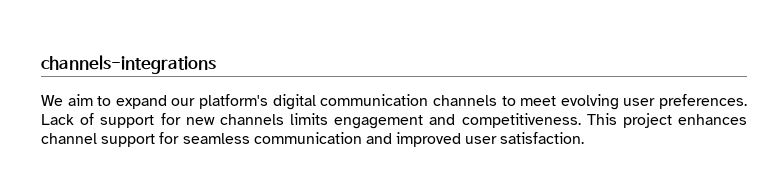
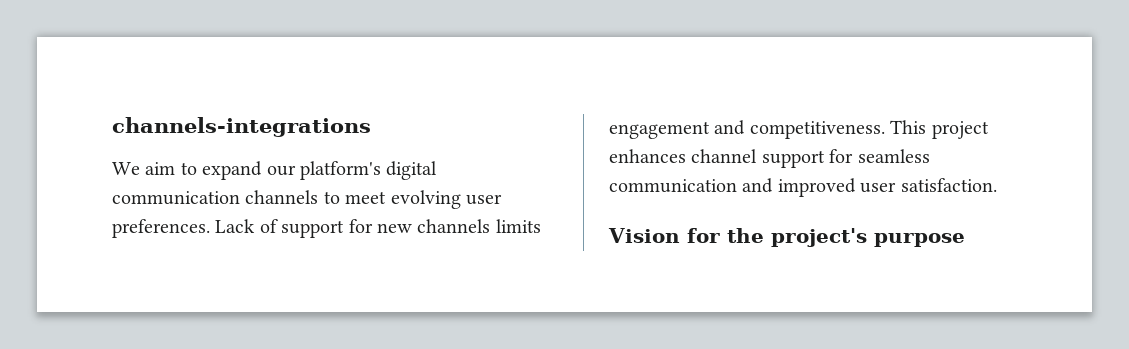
+ Vision for the project's purpose

